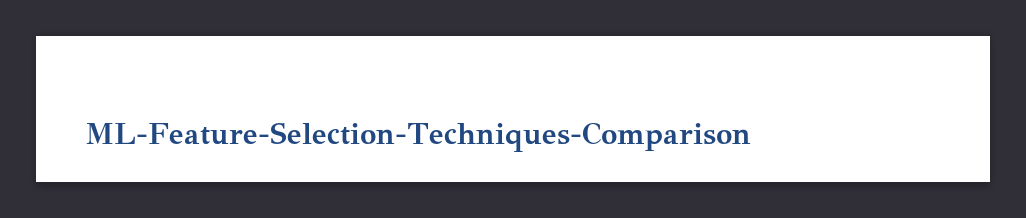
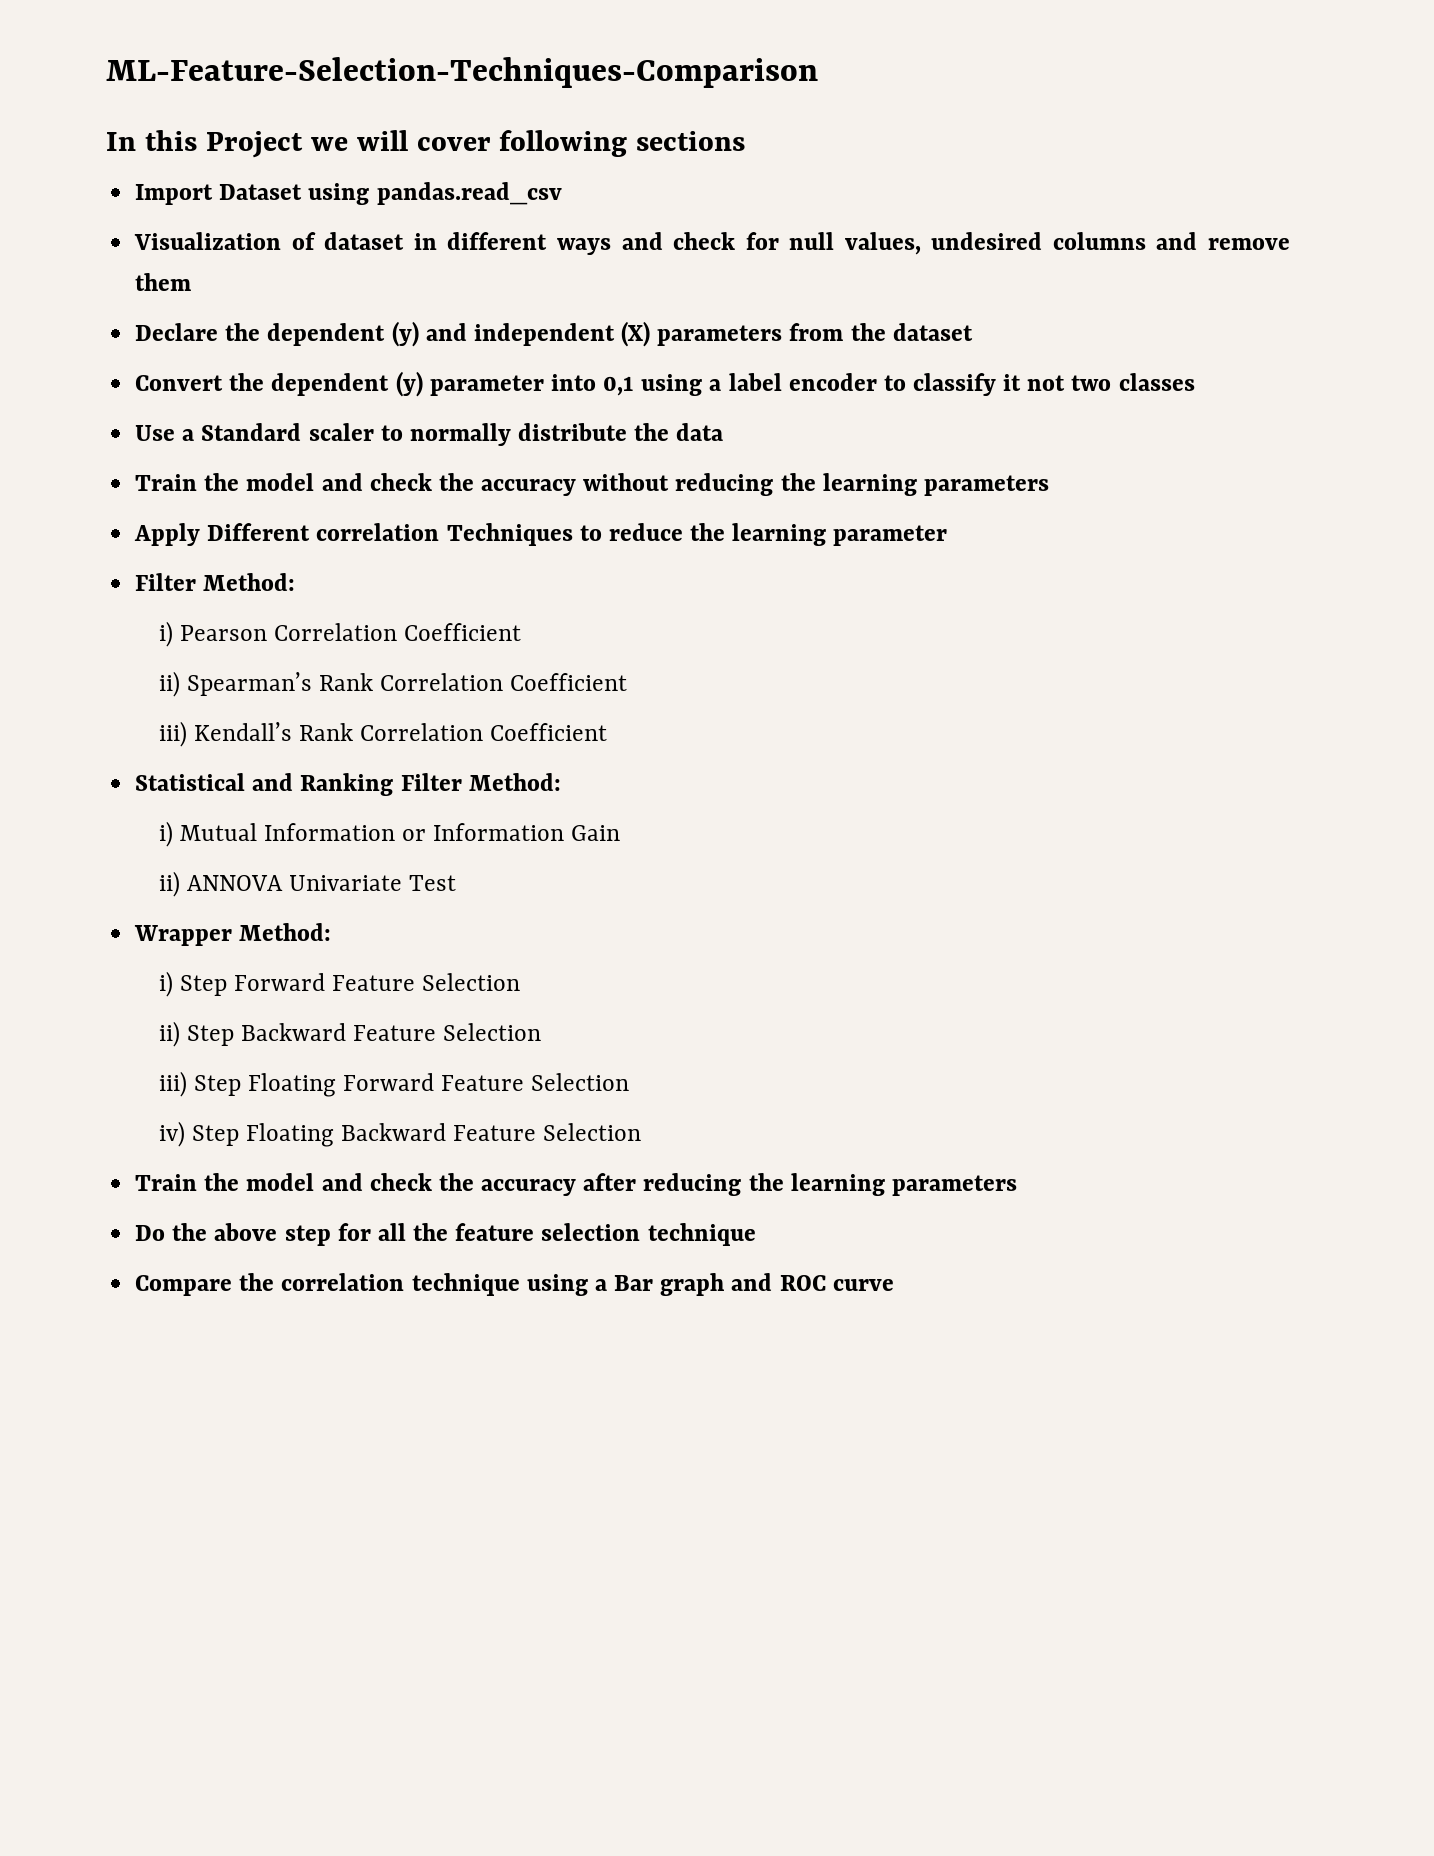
+ In this Project we will cover following sections
+ Import Dataset using pandas.read_csv
+ Visualization of dataset in different ways and check for null values, undesired columns and remove them
+ Declare the dependent (y) and independent (X) parameters from the dataset
+ Convert the dependent (y) parameter into 0,1 using a label encoder to classify it not two classes
+ Use a Standard scaler to normally distribute the data
+ Train the model and check the accuracy without reducing the learning parameters
+ Apply Different correlation Techniques to reduce the learning parameter
+ Filter Method:
+ i) Pearson Correlation Coefficient
+ ii) Spearman’s Rank Correlation Coefficient
+ iii) Kendall’s Rank Correlation Coefficient
+ Statistical and Ranking Filter Method:
+ i) Mutual Information or Information Gain
+ ii) ANNOVA Univariate Test
+ Wrapper Method:
+ i) Step Forward Feature Selection
+ ii) Step Backward Feature Selection
+ iii) Step Floating Forward Feature Selection
+ iv) Step Floating Backward Feature Selection
+ Train the model and check the accuracy after reducing the learning parameters
+ Do the above step for all the feature selection technique
+ Compare the correlation technique using a Bar graph and ROC curve

